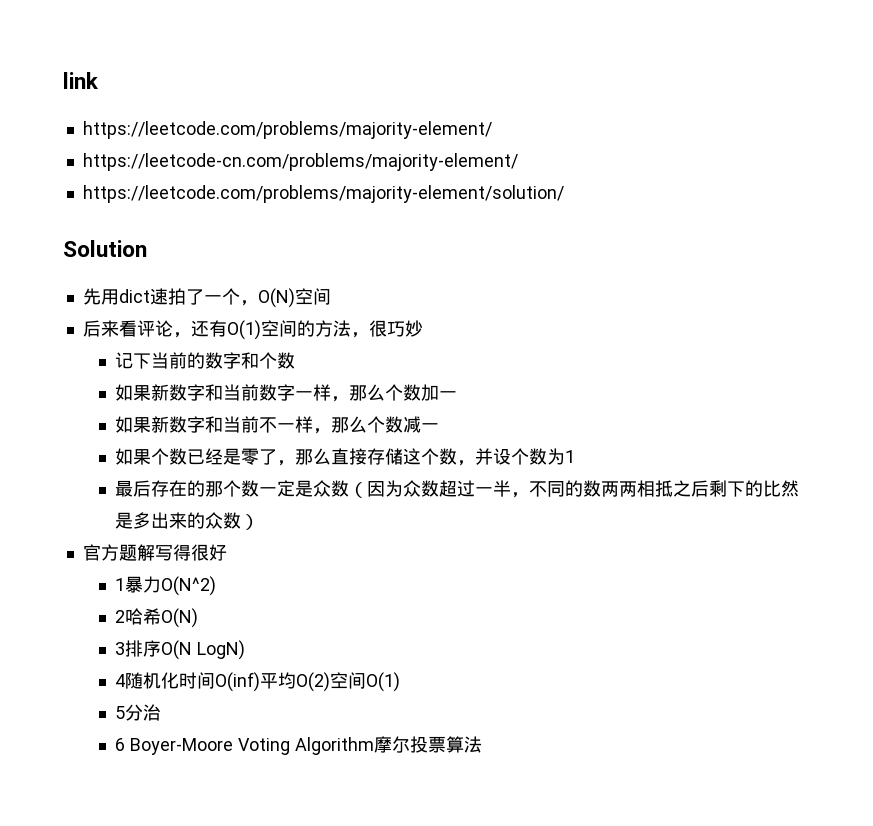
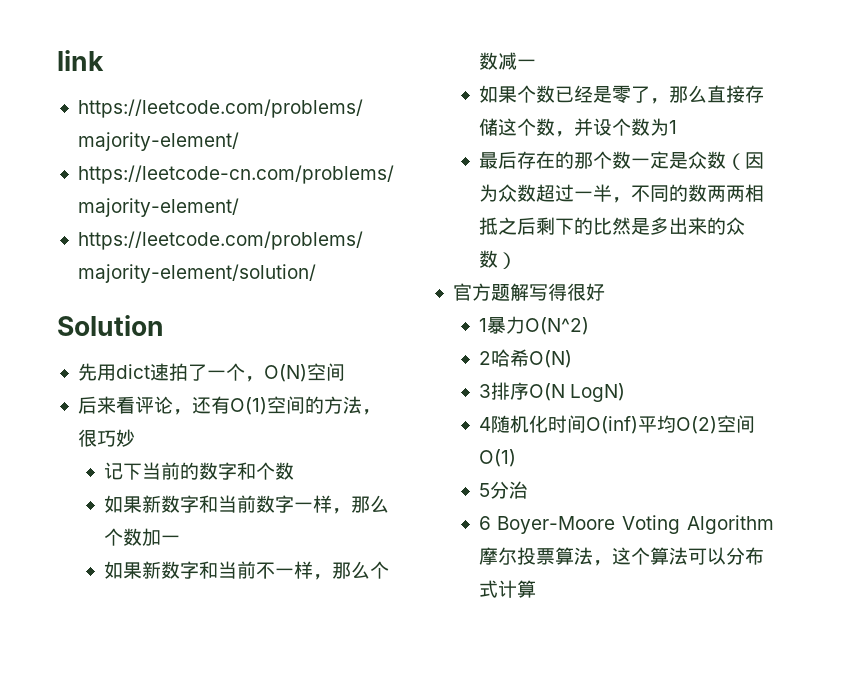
- 6 Boyer-Moore Voting Algorithm摩尔投票算法
+ 6 Boyer-Moore Voting Algorithm摩尔投票算法，这个算法可以分布式计算

